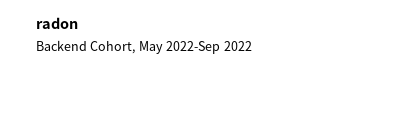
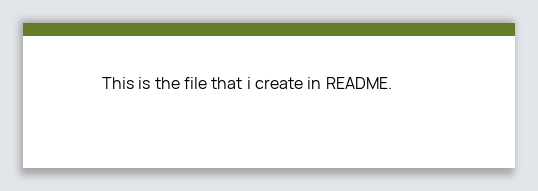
- radon
- Backend Cohort, May 2022-Sep 2022
+ This is the file that i create in README.

